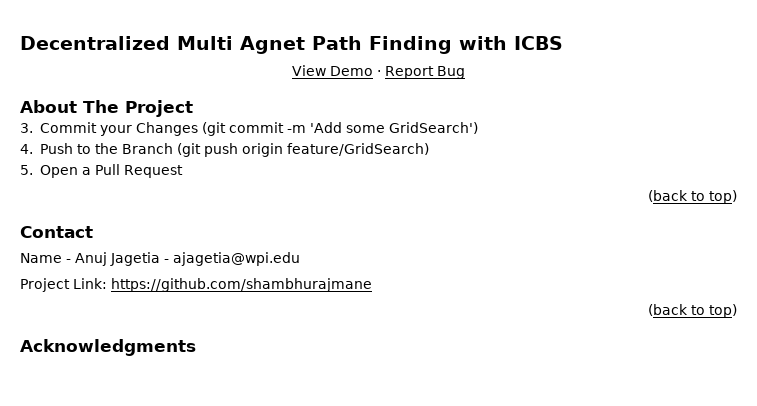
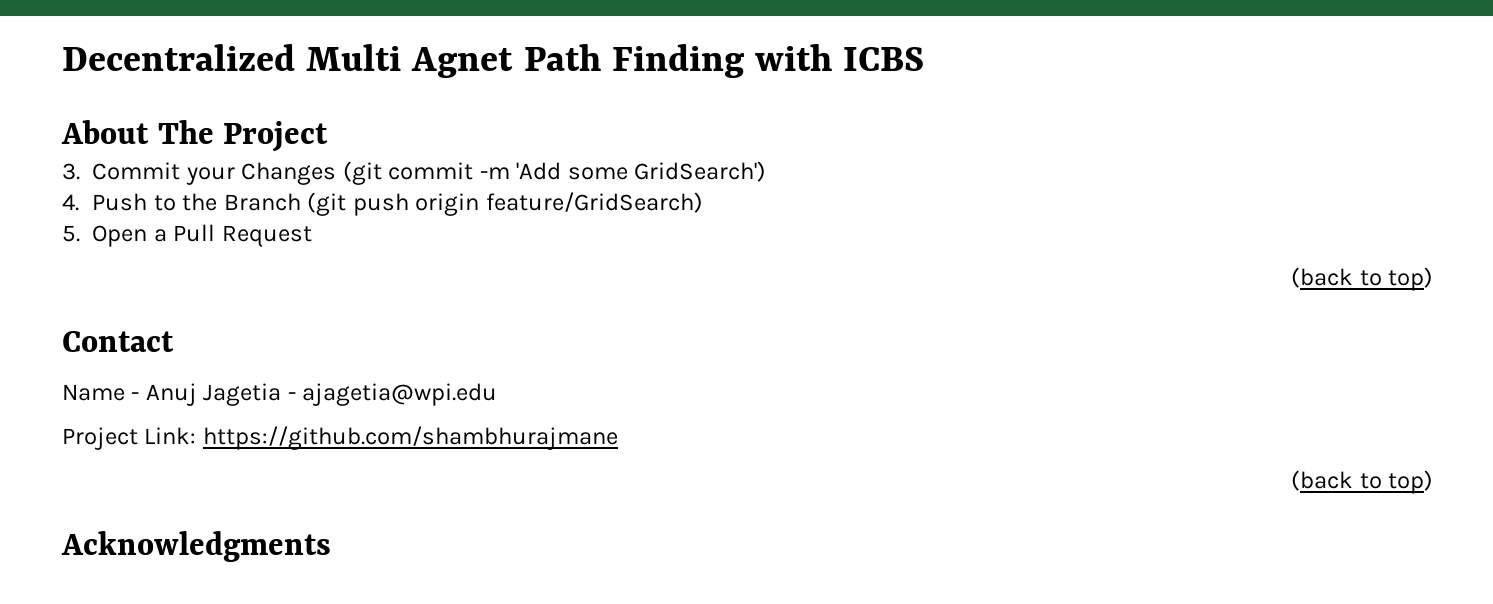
- View Demo · Report Bug

